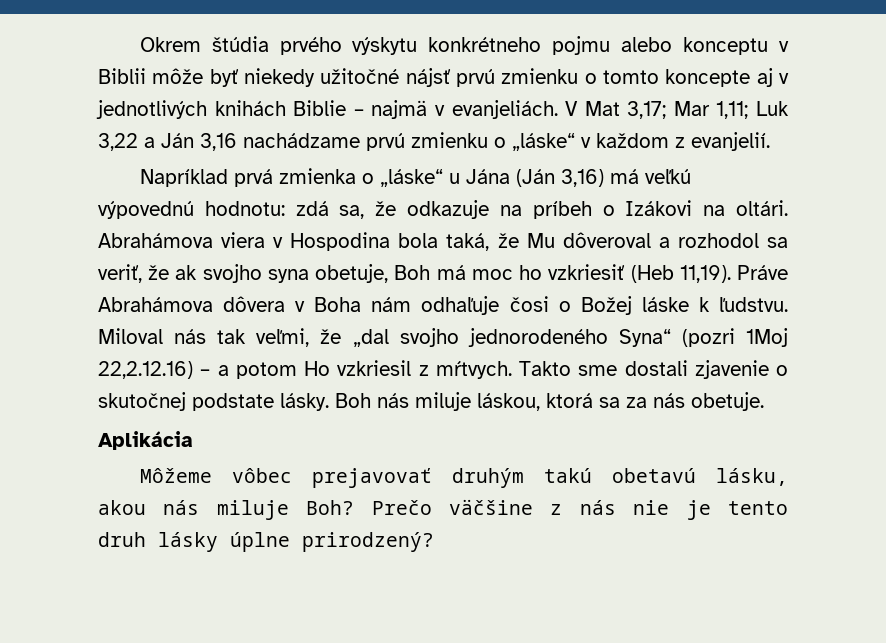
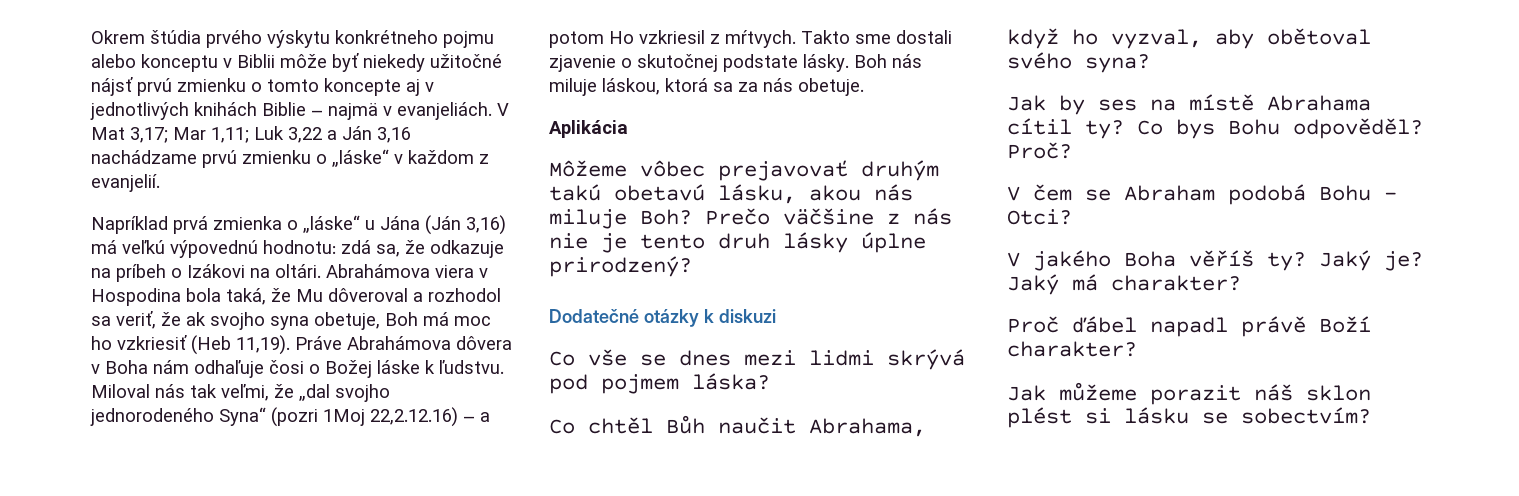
+ Dodatečné otázky k diskuzi
+ Co vše se dnes mezi lidmi skrývá pod pojmem láska?
+ Co chtěl Bůh naučit Abrahama, když ho vyzval, aby obětoval svého syna?
+ Jak by ses na místě Abrahama cítil ty? Co bys Bohu odpověděl? Proč?
+ V čem se Abraham podobá Bohu – Otci?
+ V jakého Boha věříš ty? Jaký je? Jaký má charakter?
+ Proč ďábel napadl právě Boží charakter?
+ Jak můžeme porazit náš sklon plést si lásku se sobectvím?

